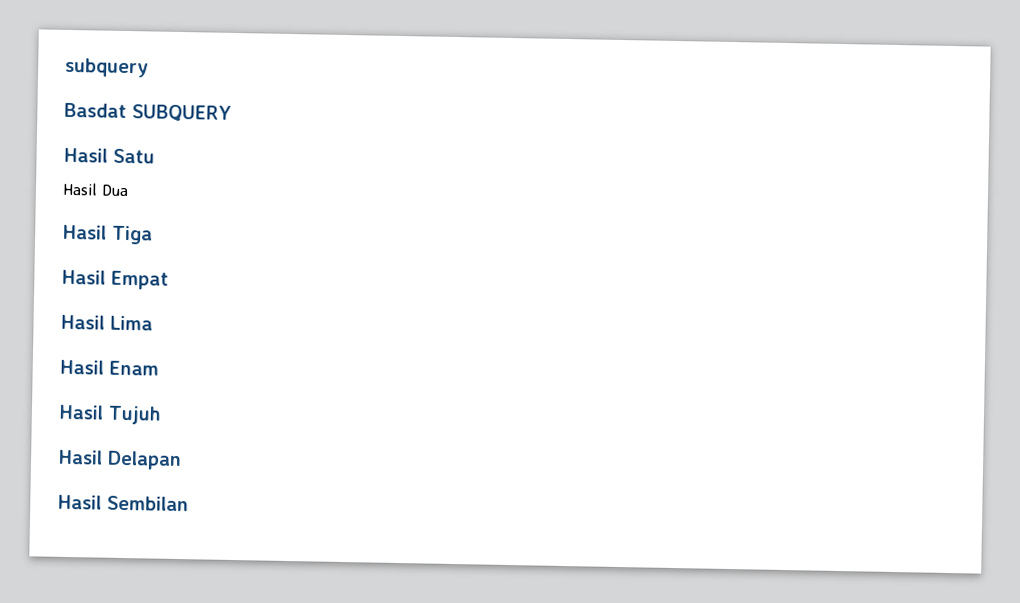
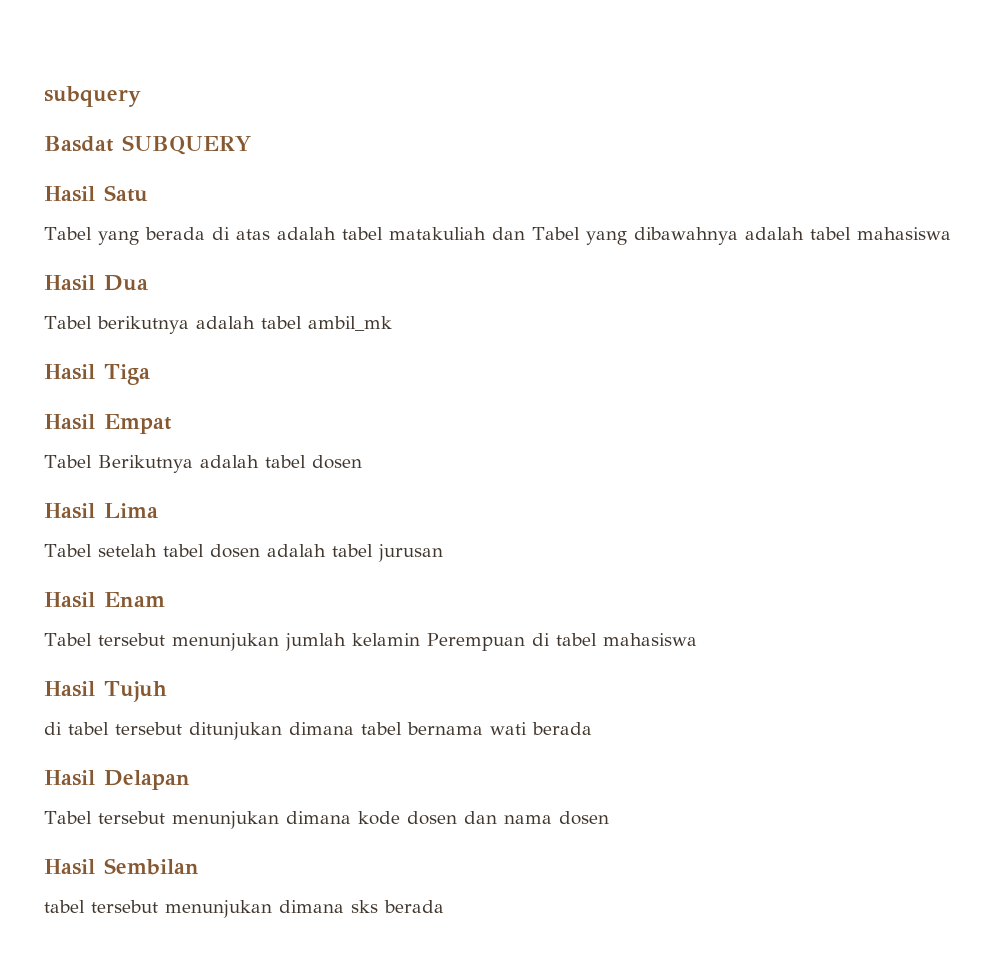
+ Tabel yang berada di atas adalah tabel matakuliah dan Tabel yang dibawahnya adalah tabel mahasiswa
  Hasil Dua
+ Tabel berikutnya adalah tabel ambil_mk
  Hasil Tiga
  Hasil Empat
+ Tabel Berikutnya adalah tabel dosen
  Hasil Lima
+ Tabel setelah tabel dosen adalah tabel jurusan
  Hasil Enam
+ Tabel tersebut menunjukan jumlah kelamin Perempuan di tabel mahasiswa
  Hasil Tujuh
+ di tabel tersebut ditunjukan dimana tabel bernama wati berada
  Hasil Delapan
+ Tabel tersebut menunjukan dimana kode dosen dan nama dosen
  Hasil Sembilan
+ tabel tersebut menunjukan dimana sks berada

